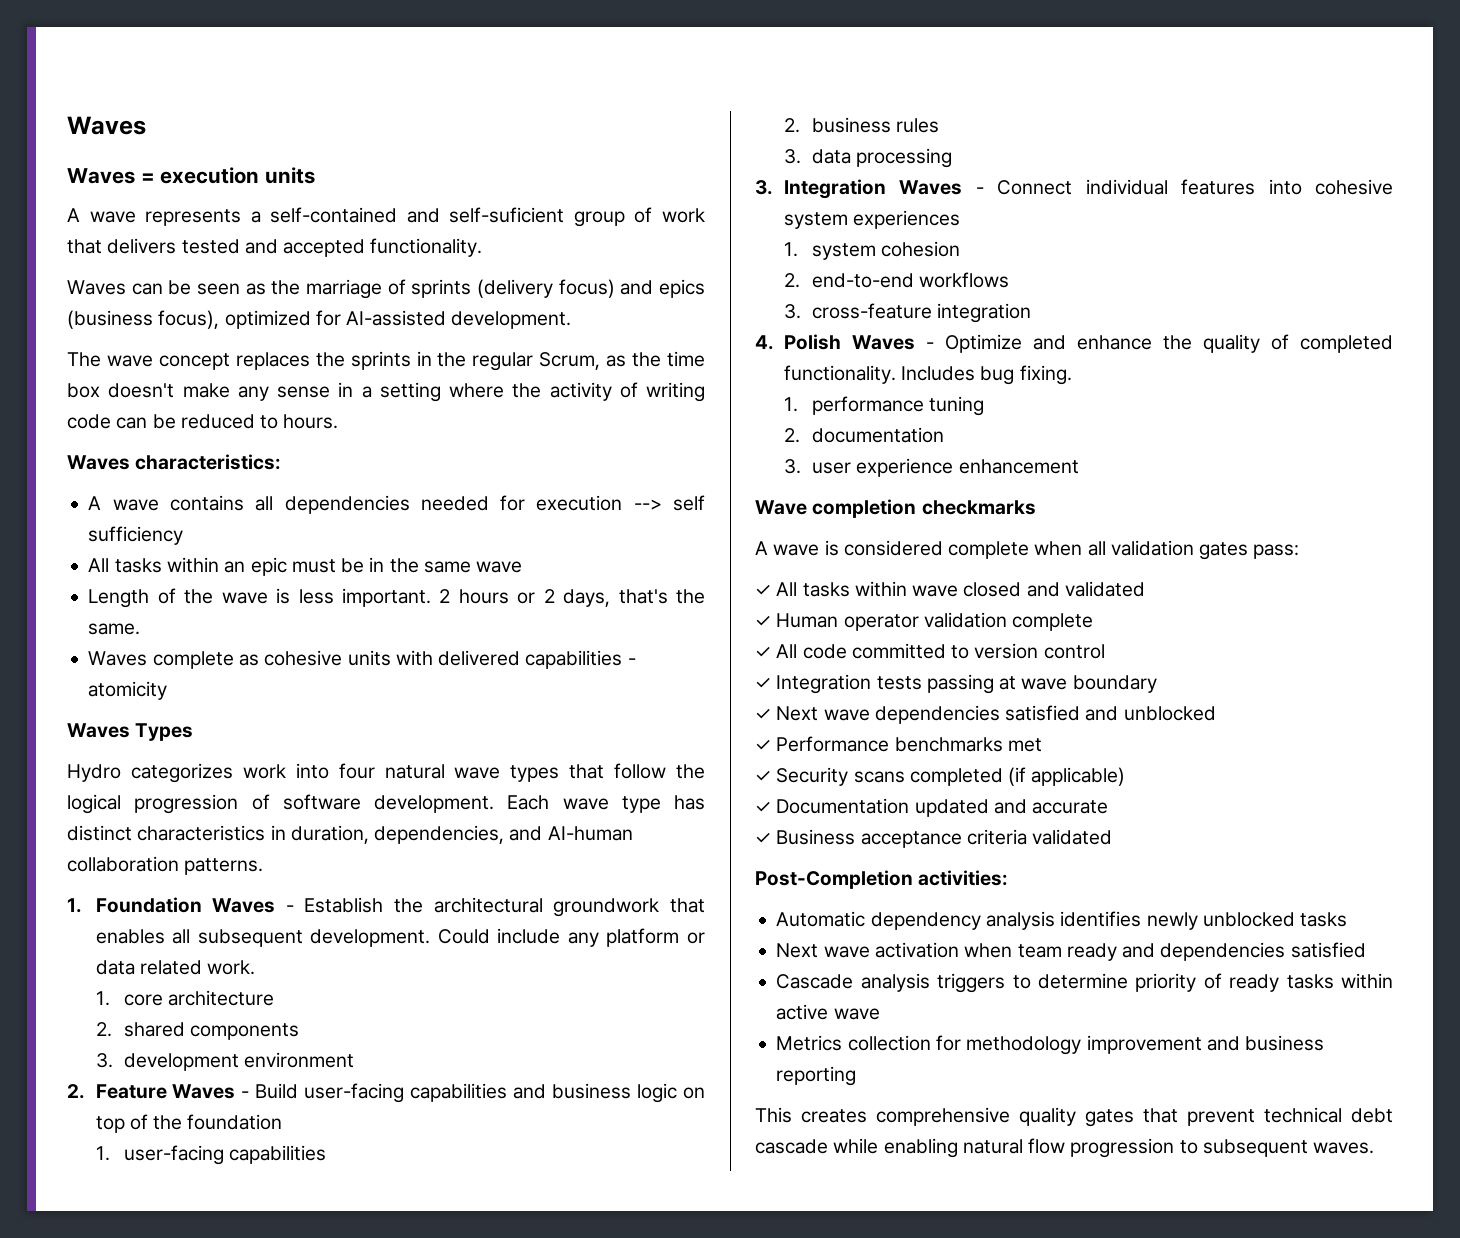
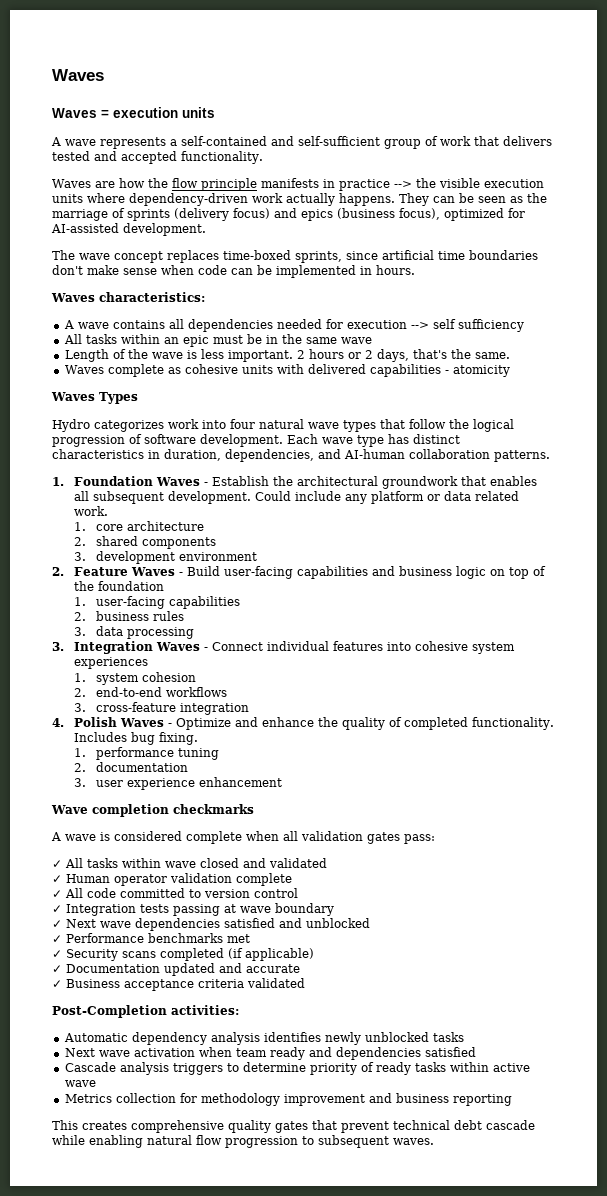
- A wave represents a self-contained and self-suficient group of work that delivers tested and accepted functionality.
+ A wave represents a self-contained and self-sufficient group of work that delivers tested and accepted functionality.
- Waves can be seen as the marriage of sprints (delivery focus) and epics (business focus), optimized for AI-assisted development.
+ Waves are how the flow principle manifests in practice --> the visible execution units where dependency-driven work actually happens. They can be seen as the marriage of sprints (delivery focus) and epics (business focus), optimized for AI-assisted development.
- The wave concept replaces the sprints in the regular Scrum, as the time box doesn't make any sense in a setting where the activity of writing code can be reduced to hours.
+ The wave concept replaces time-boxed sprints, since artificial time boundaries don't make sense when code can be implemented in hours.

